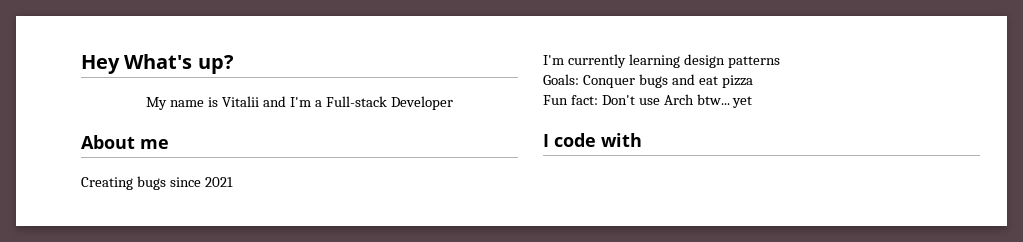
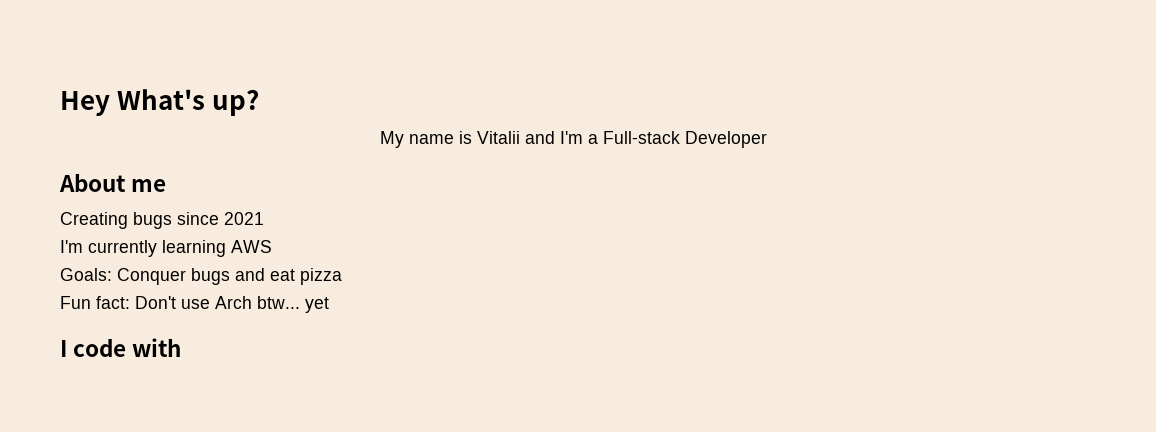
- I'm currently learning design patterns
+ I'm currently learning AWS

